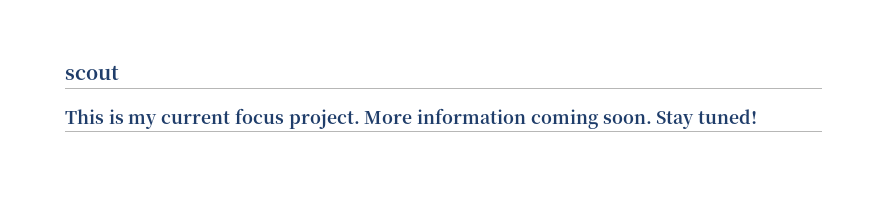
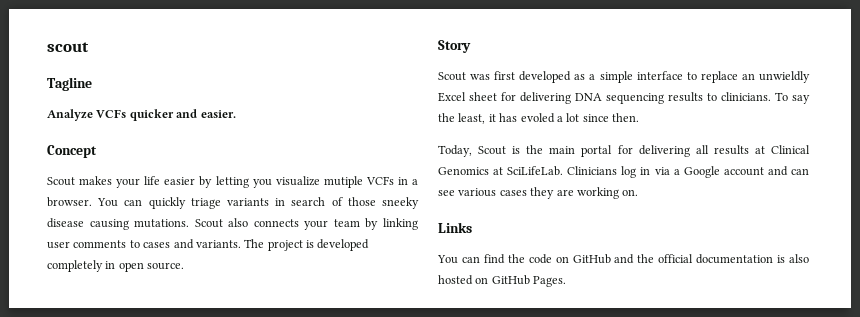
- This is my current focus project. More information coming soon. Stay tuned!
+ Tagline
+ Analyze VCFs quicker and easier.
+ Concept
+ Scout makes your life easier by letting you visualize mutiple VCFs in a browser. You can quickly triage variants in search of those sneeky disease causing mutations. Scout also connects your team by linking user comments to cases and variants. The project is developed completely in open source.
+ Story
+ Scout was first developed as a simple interface to replace an unwieldly Excel sheet for delivering DNA sequencing results to clinicians. To say the least, it has evoled a lot since then.
+ Today, Scout is the main portal for delivering all results at Clinical Genomics at SciLifeLab. Clinicians log in via a Google account and can see various cases they are working on.
+ Links
+ You can find the code on GitHub and the official documentation is also hosted on GitHub Pages.

